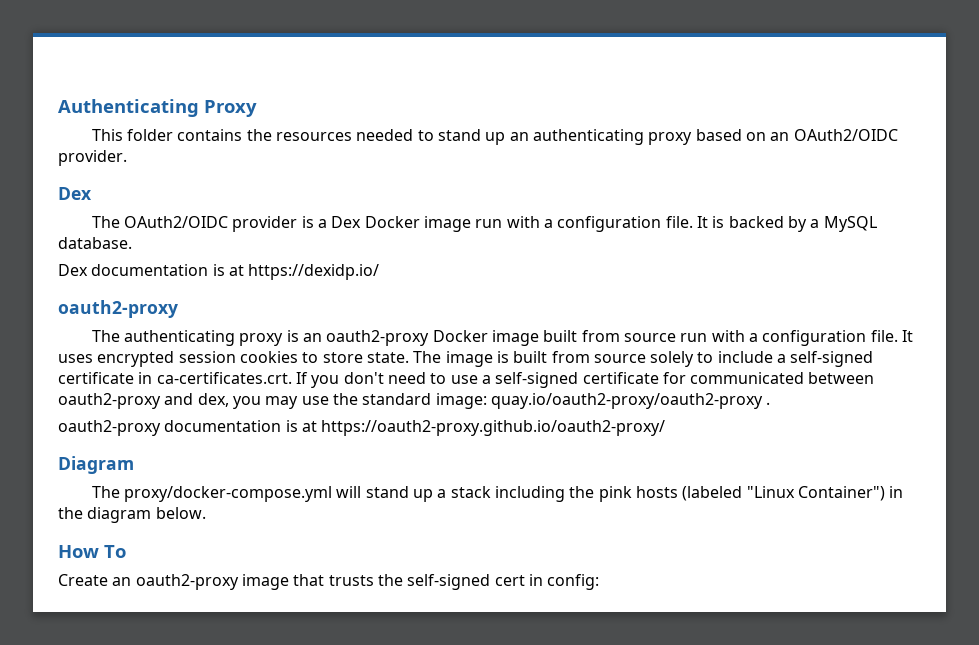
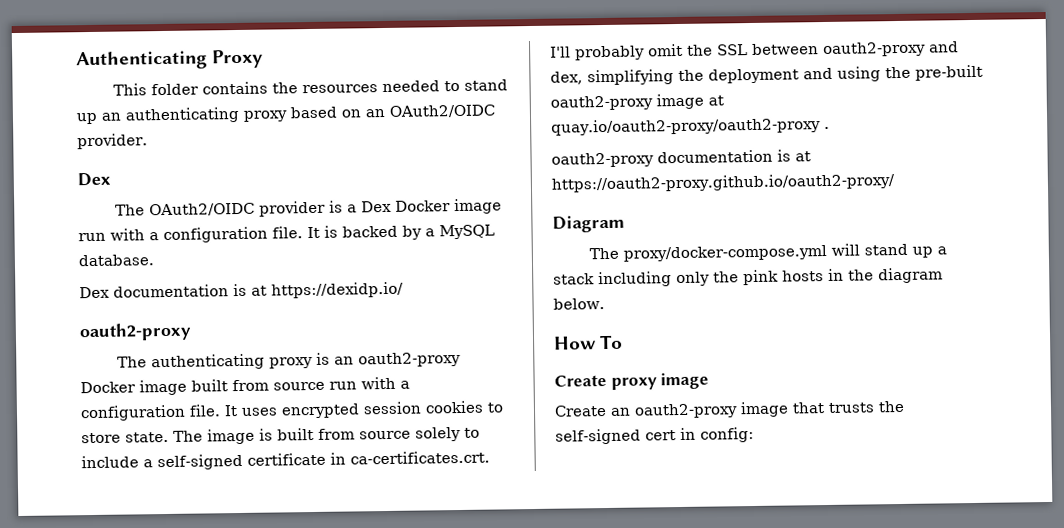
- The image is built from source solely to include a self-signed certificate in ca-certificates.crt. If you don't need to use a self-signed certificate for communicated between oauth2-proxy and dex, you may use the standard image: quay.io/oauth2-proxy/oauth2-proxy .
+ The image is built from source solely to include a self-signed certificate in ca-certificates.crt. I'll probably omit the SSL between oauth2-proxy and dex, simplifying the deployment and using the pre-built oauth2-proxy image at quay.io/oauth2-proxy/oauth2-proxy .
- The proxy/docker-compose.yml will stand up a stack including the pink hosts (labeled "Linux Container") in the diagram below.
+ The proxy/docker-compose.yml will stand up a stack including only the pink hosts in the diagram below.
+ Create proxy image

